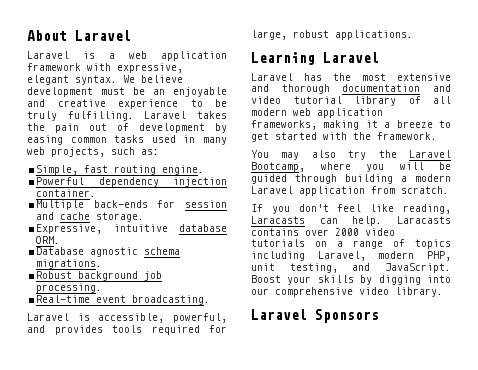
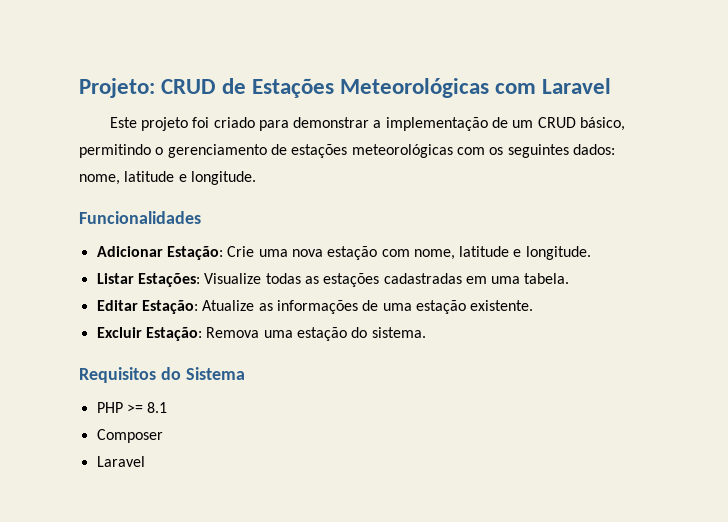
- About Laravel
- Laravel is a web application framework with expressive, elegant syntax. We believe development must be an enjoyable and creative experience to be truly fulfilling. Laravel takes the pain out of development by easing common tasks used in many web projects, such as:
- Simple, fast routing engine.
- Powerful dependency injection container.
- Multiple back-ends for session and cache storage.
- Expressive, intuitive database ORM.
- Database agnostic schema migrations.
- Robust background job processing.
- Real-time event broadcasting.
- Laravel is accessible, powerful, and provides tools required for large, robust applications.
- Learning Laravel
- Laravel has the most extensive and thorough documentation and video tutorial library of all modern web application frameworks, making it a breeze to get started with the framework.
- You may also try the Laravel Bootcamp, where you will be guided through building a modern Laravel application from scratch.
- If you don't feel like reading, Laracasts can help. Laracasts contains over 2000 video tutorials on a range of topics including Laravel, modern PHP, unit testing, and JavaScript. Boost your skills by digging into our comprehensive video library.
- Laravel Sponsors
+ Projeto: CRUD de Estações Meteorológicas com Laravel
+ Este projeto foi criado para demonstrar a implementação de um CRUD básico, permitindo o gerenciamento de estações meteorológicas com os seguintes dados: nome, latitude e longitude.
+ Funcionalidades
+ Adicionar Estação: Crie uma nova estação com nome, latitude e longitude.
+ Listar Estações: Visualize todas as estações cadastradas em uma tabela.
+ Editar Estação: Atualize as informações de uma estação existente.
+ Excluir Estação: Remova uma estação do sistema.
+ Requisitos do Sistema
+ PHP >= 8.1
+ Composer
+ Laravel

